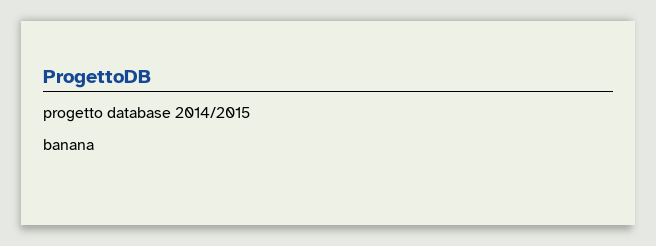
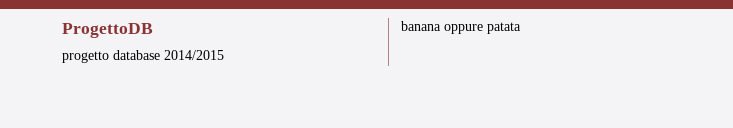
- banana
+ banana oppure patata

